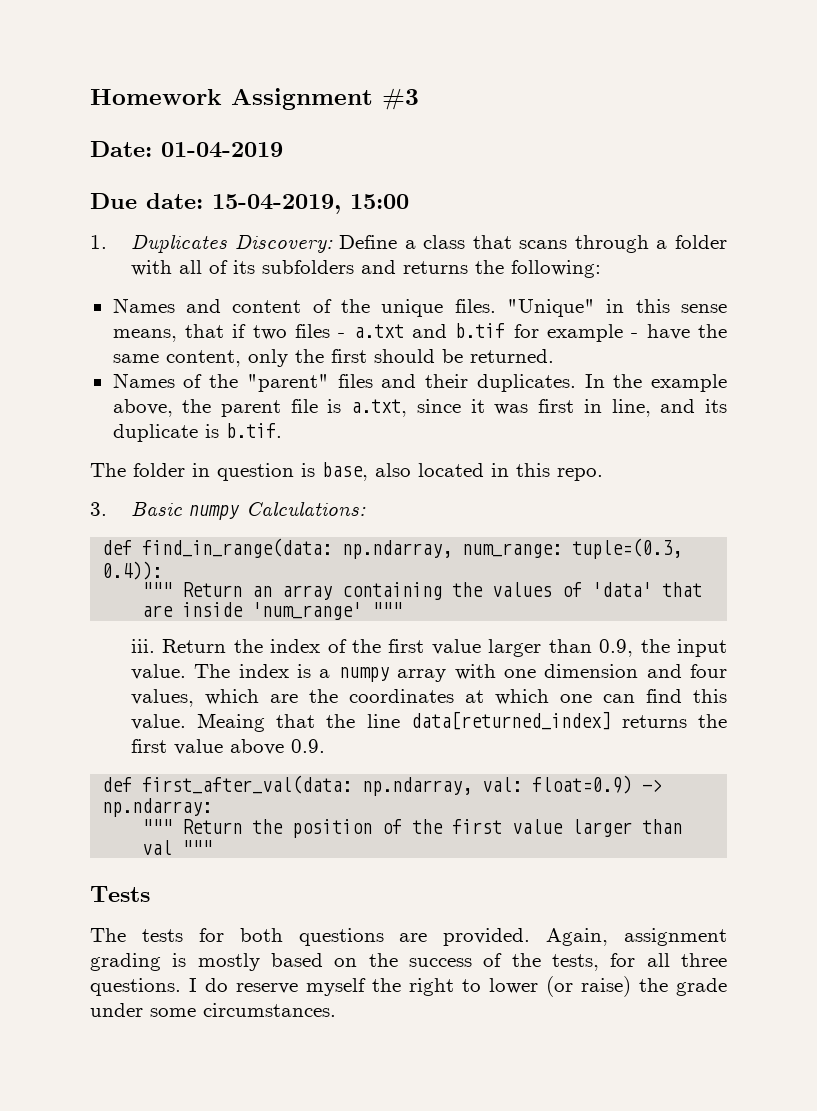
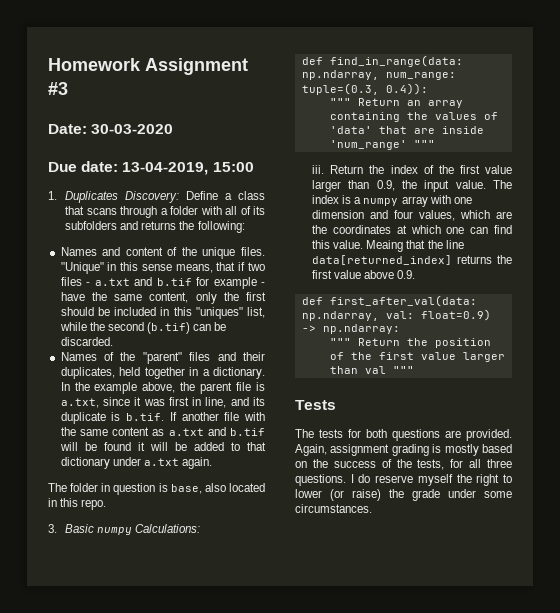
- Date: 01-04-2019
+ Date: 30-03-2020
- Due date: 15-04-2019, 15:00
+ Due date: 13-04-2019, 15:00
- "Unique" in this sense means, that if two files - a.txt and b.tif for example - have the same content, only the first should be returned.
+ "Unique" in this sense means, that if two files - a.txt and b.tif for example - have the same content, only the first should be included in this "uniques" list, while the second (b.tif) can be discarded.
- Names of the "parent" files and their duplicates.
+ Names of the "parent" files and their duplicates, held together in a dictionary.
- In the example above, the parent file is a.txt, since it was first in line, and its duplicate is b.tif.
+ In the example above, the parent file is a.txt, since it was first in line, and its duplicate is b.tif. If another file with the same content as a.txt and b.tif will be found it will be added to that dictionary under a.txt again.

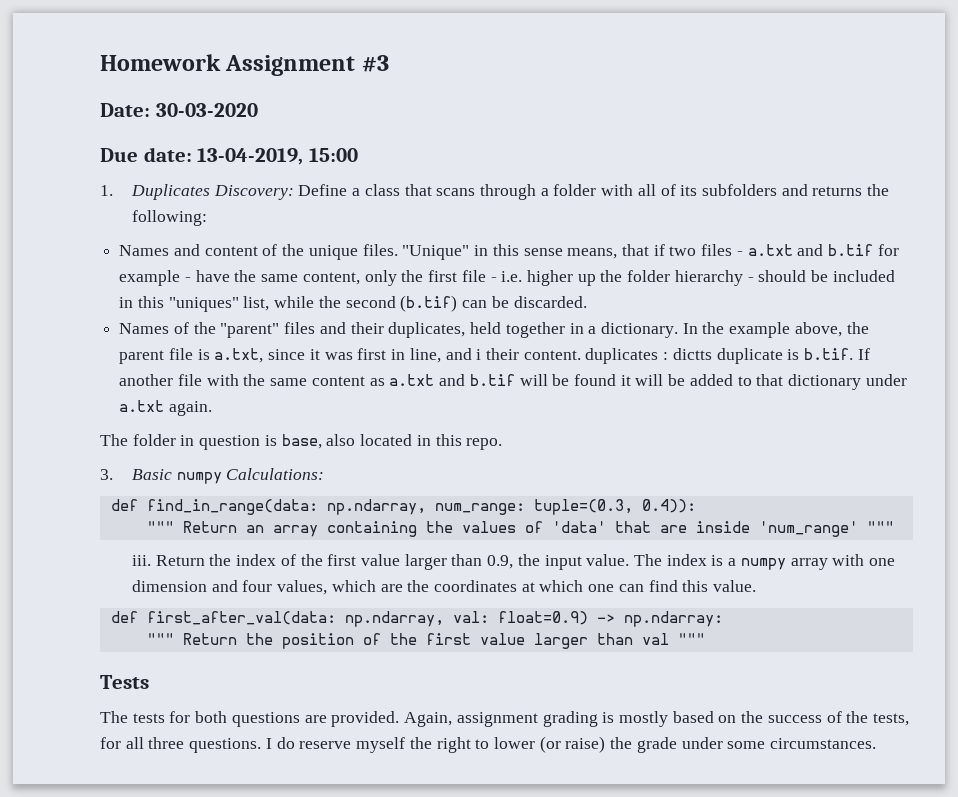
- "Unique" in this sense means, that if two files - a.txt and b.tif for example - have the same content, only the first should be included in this "uniques" list, while the second (b.tif) can be discarded.
+ "Unique" in this sense means, that if two files - a.txt and b.tif for example - have the same content, only the first file - i.e. higher up the folder hierarchy - should be included in this "uniques" list, while the second (b.tif) can be discarded.
- In the example above, the parent file is a.txt, since it was first in line, and its duplicate is b.tif. If another file with the same content as a.txt and b.tif will be found it will be added to that dictionary under a.txt again.
+ In the example above, the parent file is a.txt, since it was first in line, and i their content. duplicates : dictts duplicate is b.tif. If another file with the same content as a.txt and b.tif will be found it will be added to that dictionary under a.txt again.
- Meaing that the line data[returned_index] returns the first value above 0.9.

